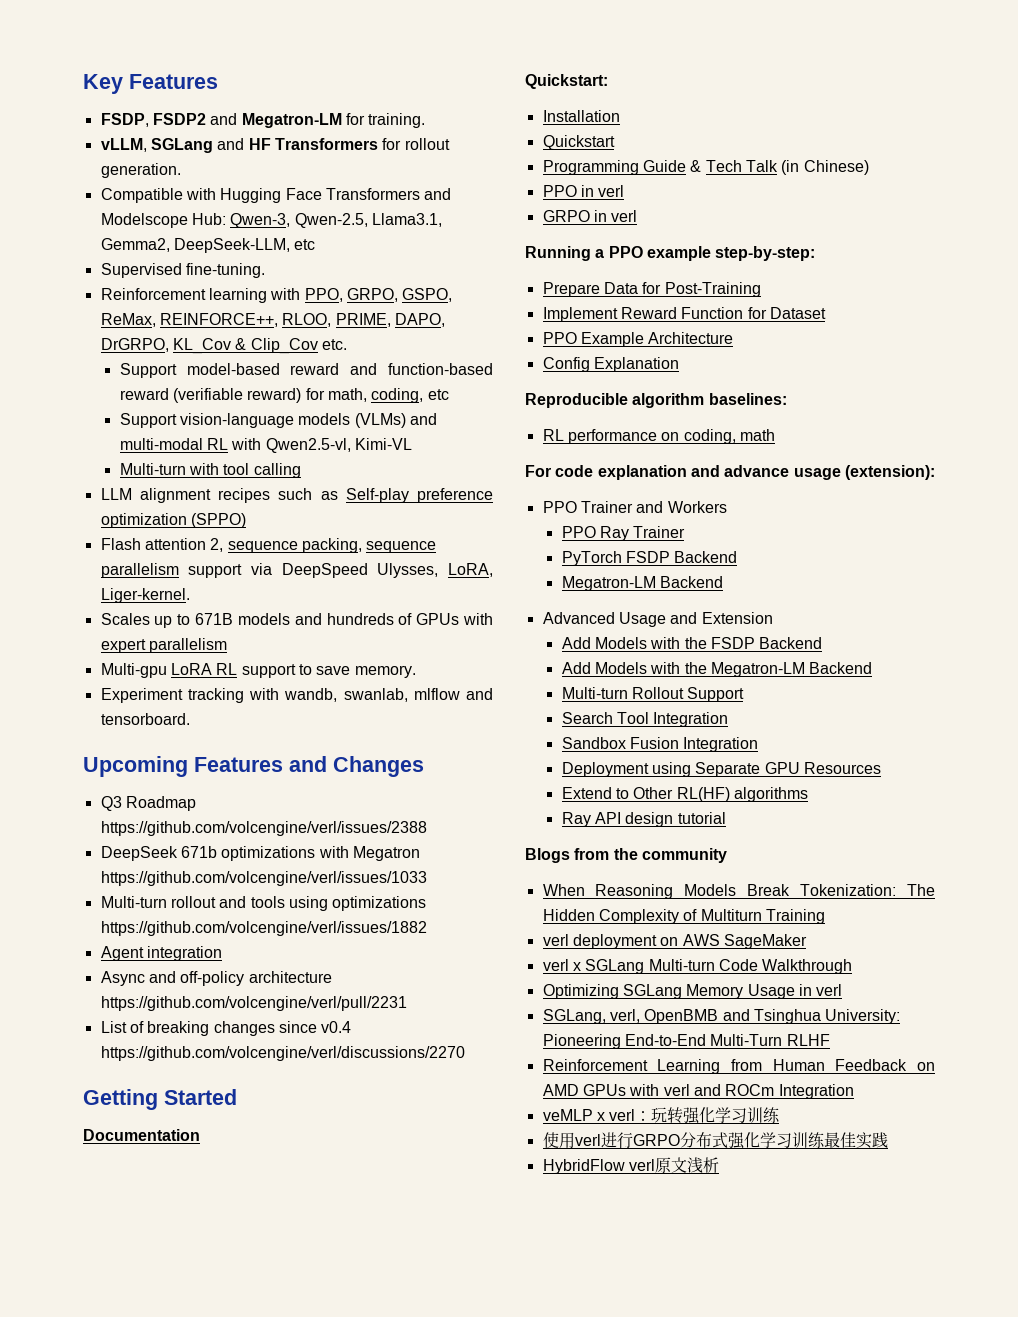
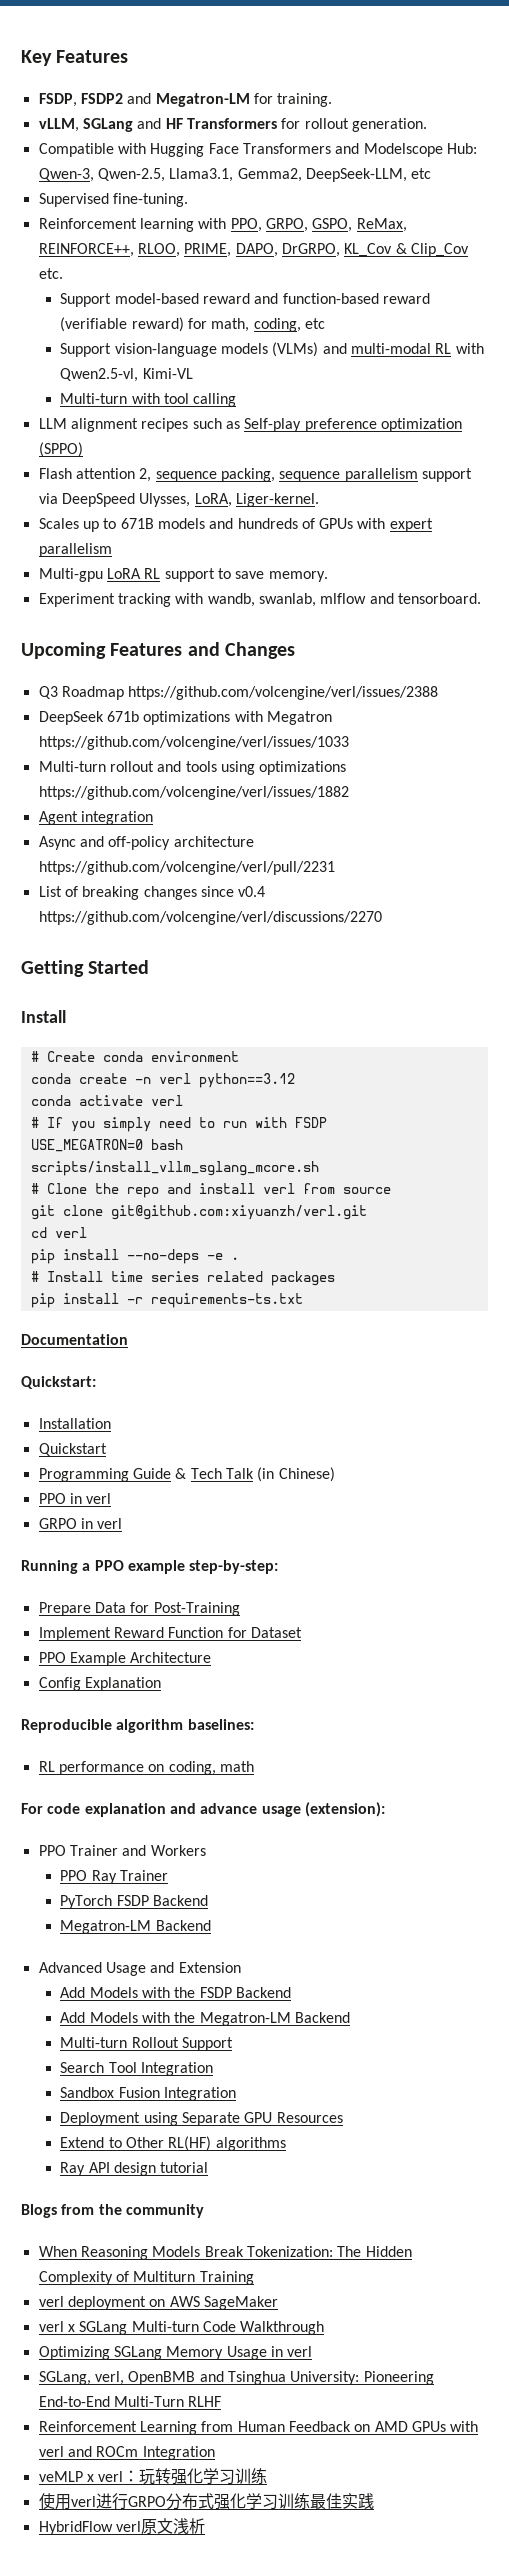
  Getting Started
+ Install
+ # Create conda environment
+ conda create -n verl python==3.12
+ conda activate verl
+ # If you simply need to run with FSDP
+ USE_MEGATRON=0 bash scripts/install_vllm_sglang_mcore.sh
+ # Clone the repo and install verl from source
+ git clone git@github.com:xiyuanzh/verl.git
+ cd verl
+ pip install --no-deps -e .
+ # Install time series related packages
+ pip install -r requirements-ts.txt

